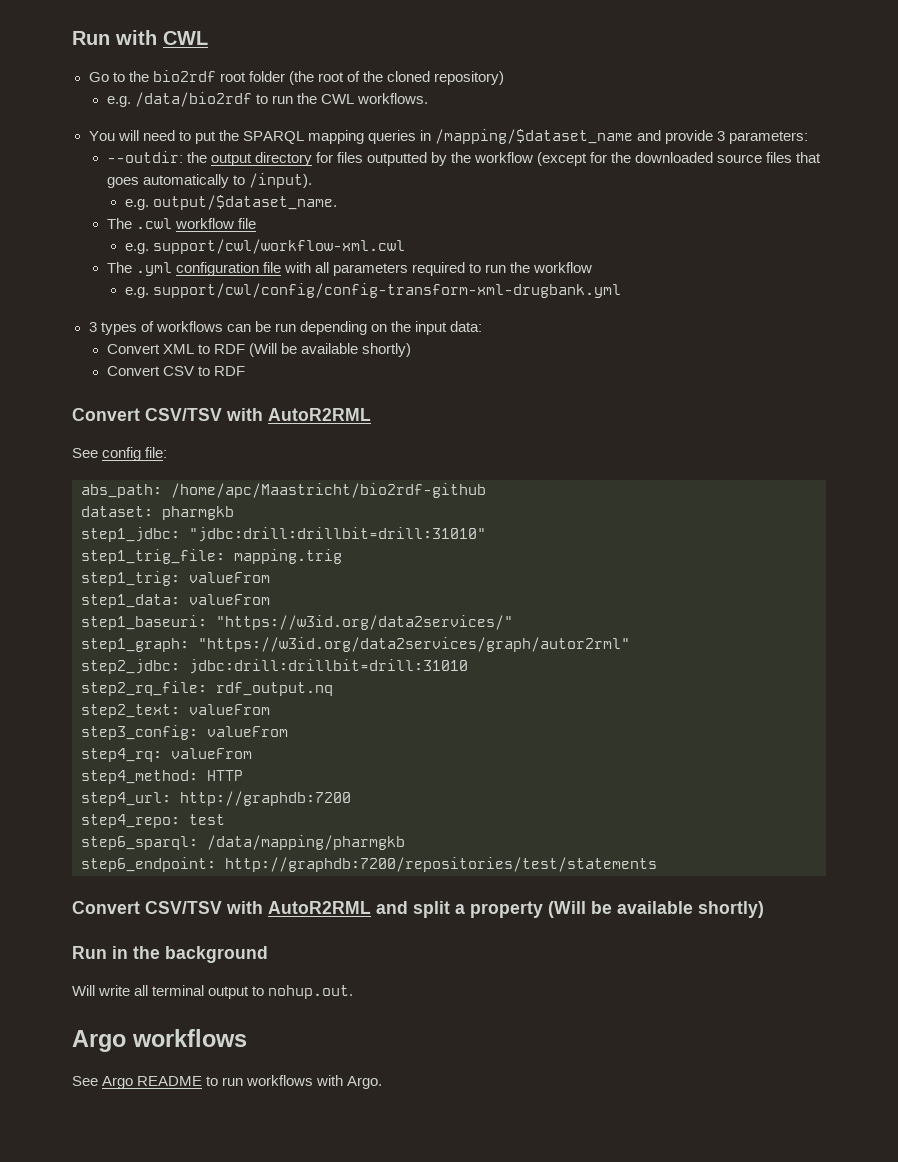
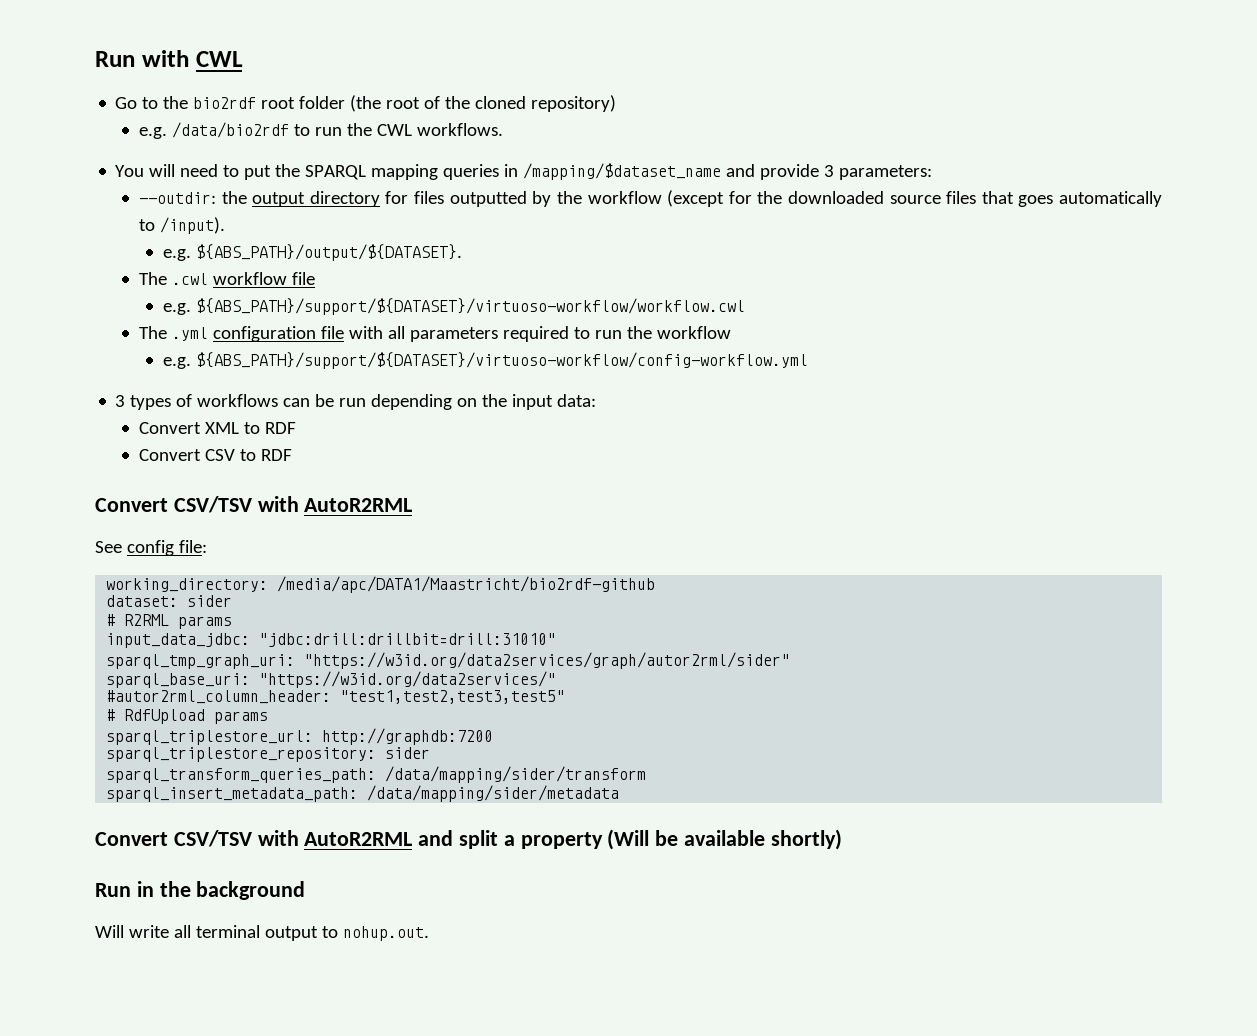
- e.g. output/$dataset_name.
+ e.g. ${ABS_PATH}/output/${DATASET}.
- e.g. support/cwl/workflow-xml.cwl
+ e.g. ${ABS_PATH}/support/${DATASET}/virtuoso-workflow/workflow.cwl
- e.g. support/cwl/config/config-transform-xml-drugbank.yml
+ e.g. ${ABS_PATH}/support/${DATASET}/virtuoso-workflow/config-workflow.yml
- Convert XML to RDF (Will be available shortly)
+ Convert XML to RDF
- abs_path: /home/apc/Maastricht/bio2rdf-github
+ working_directory: /media/apc/DATA1/Maastricht/bio2rdf-github
- dataset: pharmgkb
- step1_jdbc: "jdbc:drill:drillbit=drill:31010"
- step1_trig_file: mapping.trig
- step1_trig: valueFrom
- step1_data: valueFrom
- step1_baseuri: "https://w3id.org/data2services/"
- step1_graph: "https://w3id.org/data2services/graph/autor2rml"
- step2_jdbc: jdbc:drill:drillbit=drill:31010
- step2_rq_file: rdf_output.nq
- step2_text: valueFrom
- step3_config: valueFrom
- step4_rq: valueFrom
- step4_method: HTTP
- step4_url: http://graphdb:7200
- step4_repo: test
- step6_sparql: /data/mapping/pharmgkb
- step6_endpoint: http://graphdb:7200/repositories/test/statements
+ dataset: sider
+ # R2RML params
+ input_data_jdbc: "jdbc:drill:drillbit=drill:31010"
+ sparql_tmp_graph_uri: "https://w3id.org/data2services/graph/autor2rml/sider"
+ sparql_base_uri: "https://w3id.org/data2services/"
+ #autor2rml_column_header: "test1,test2,test3,test5"
+ # RdfUpload params
+ sparql_triplestore_url: http://graphdb:7200
+ sparql_triplestore_repository: sider
+ sparql_transform_queries_path: /data/mapping/sider/transform
+ sparql_insert_metadata_path: /data/mapping/sider/metadata
- Argo workflows
- See Argo README to run workflows with Argo.

